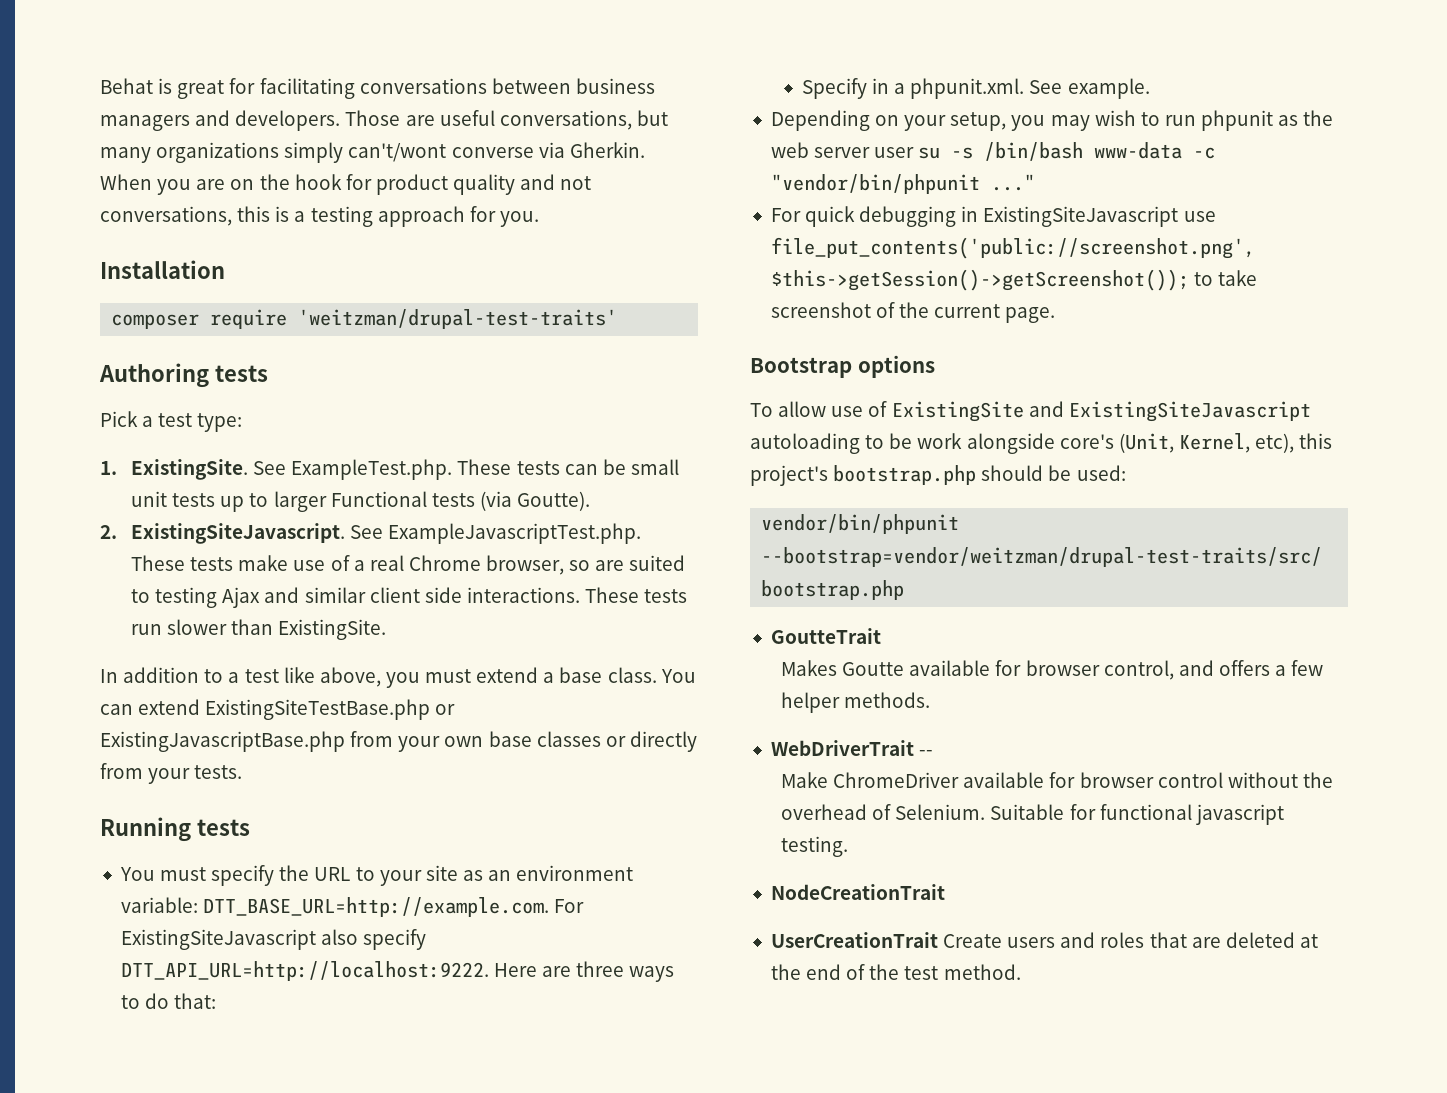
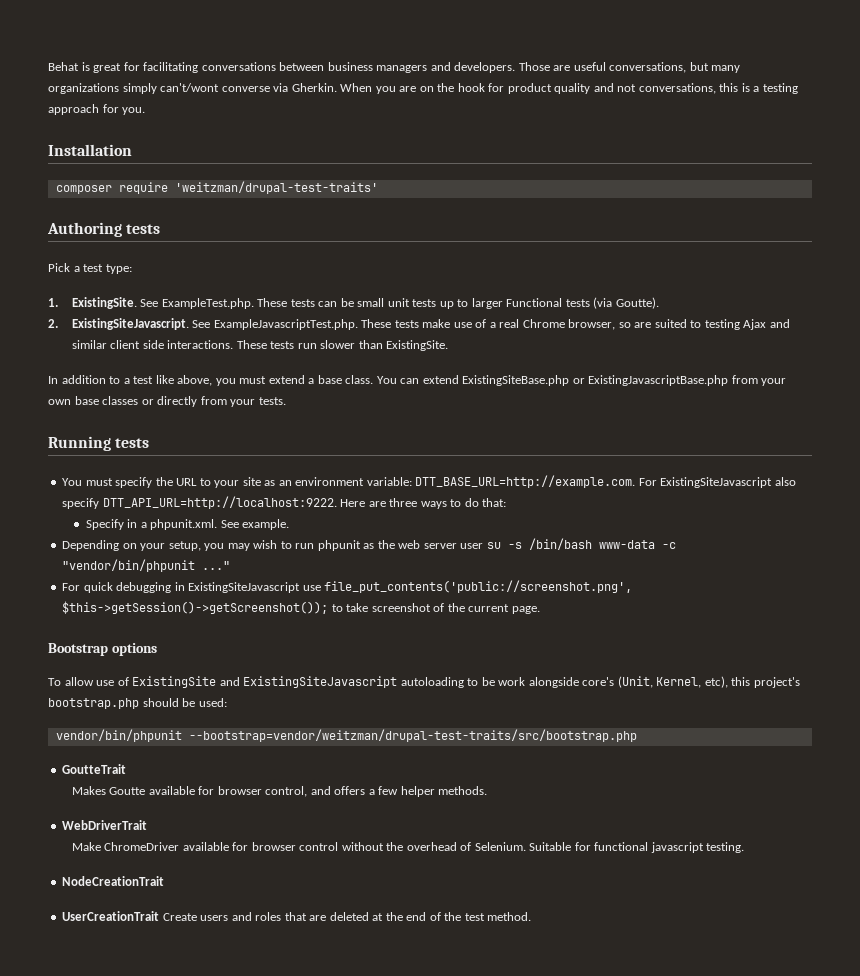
- You can extend ExistingSiteTestBase.php or ExistingJavascriptBase.php from your own base classes or directly from your tests.
+ You can extend ExistingSiteBase.php or ExistingJavascriptBase.php from your own base classes or directly from your tests.
- WebDriverTrait --
+ WebDriverTrait

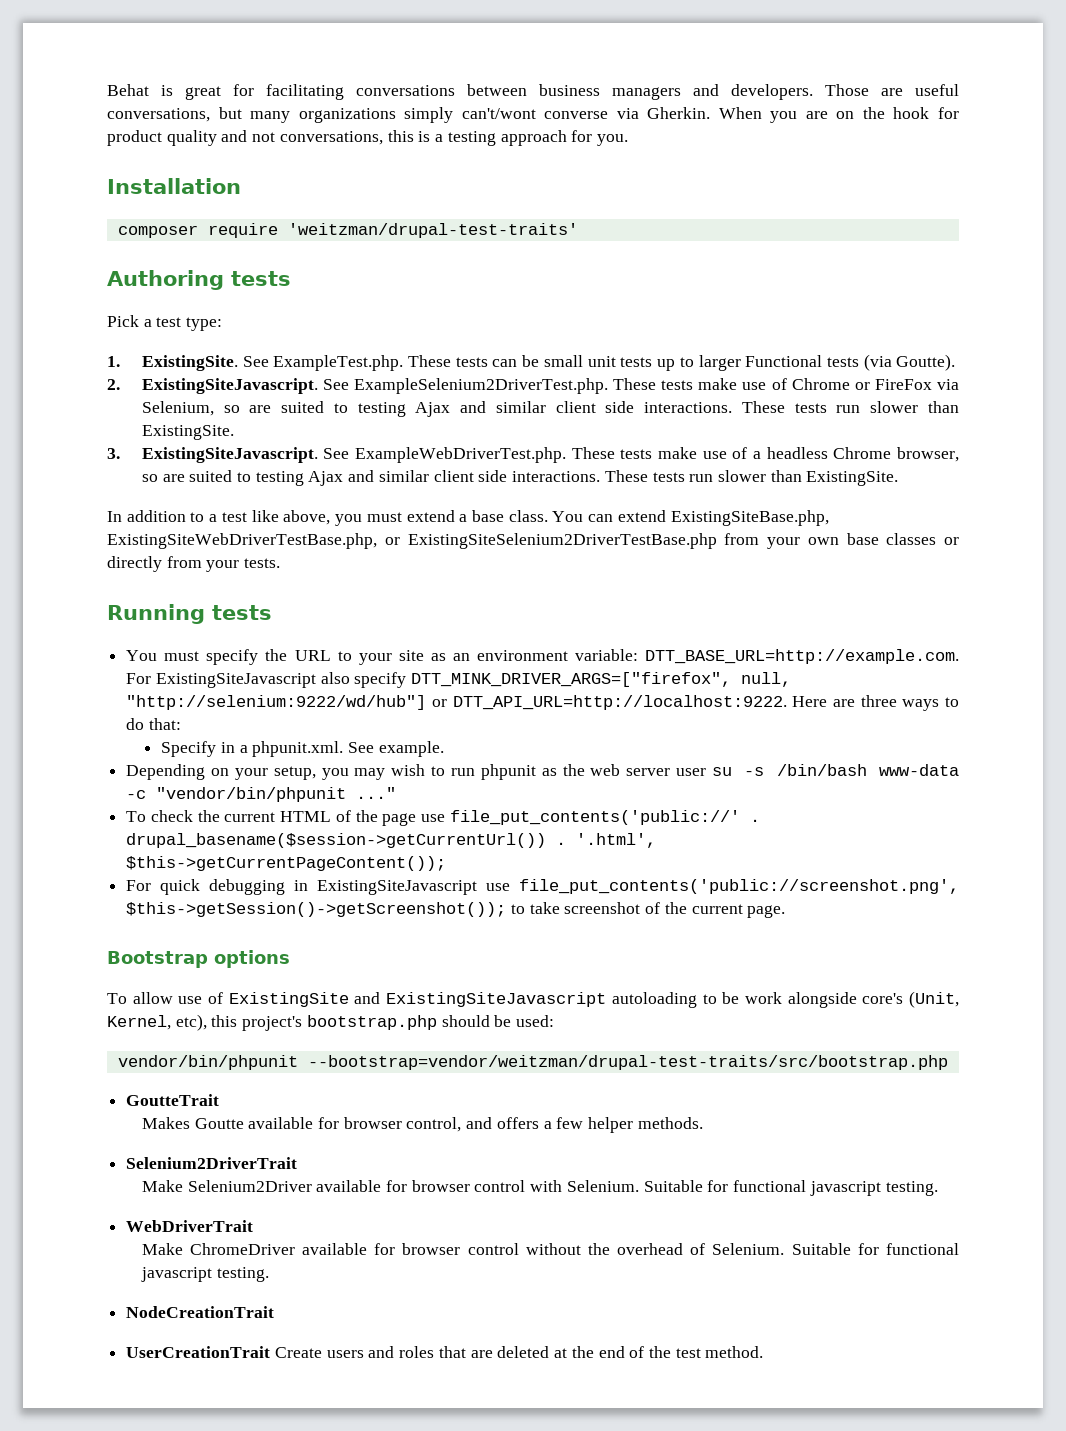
- See ExampleJavascriptTest.php. These tests make use of a real Chrome browser, so are suited to testing Ajax and similar client side interactions.
+ See ExampleSelenium2DriverTest.php. These tests make use of Chrome or FireFox via Selenium, so are suited to testing Ajax and similar client side interactions. These tests run slower than ExistingSite.
+ 3. ExistingSiteJavascript. See ExampleWebDriverTest.php. These tests make use of a headless Chrome browser, so are suited to testing Ajax and similar client side interactions.
- You can extend ExistingSiteBase.php or ExistingJavascriptBase.php from your own base classes or directly from your tests.
+ You can extend ExistingSiteBase.php, ExistingSiteWebDriverTestBase.php, or ExistingSiteSelenium2DriverTestBase.php from your own base classes or directly from your tests.
- You must specify the URL to your site as an environment variable: DTT_BASE_URL=http://example.com. For ExistingSiteJavascript also specify DTT_API_URL=http://localhost:9222.
+ You must specify the URL to your site as an environment variable: DTT_BASE_URL=http://example.com. For ExistingSiteJavascript also specify DTT_MINK_DRIVER_ARGS=["firefox", null, "http://selenium:9222/wd/hub"] or DTT_API_URL=http://localhost:9222.
+ To check the current HTML of the page use file_put_contents('public://' . drupal_basename($session->getCurrentUrl()) . '.html', $this->getCurrentPageContent());
+ Selenium2DriverTrait
+ Make Selenium2Driver available for browser control with Selenium. Suitable for functional javascript testing.

